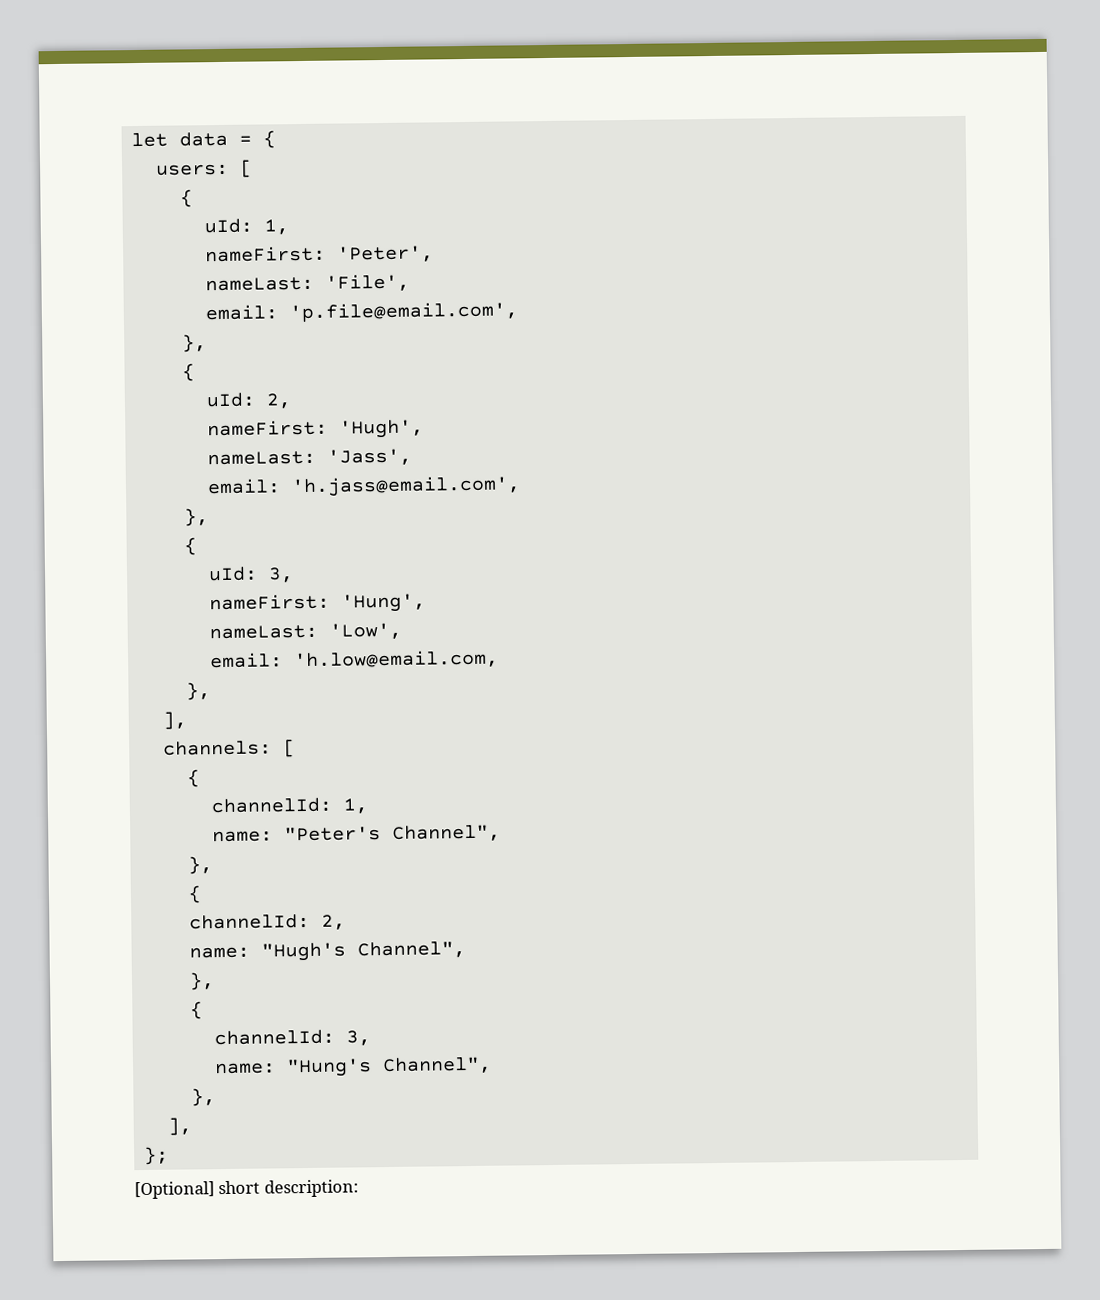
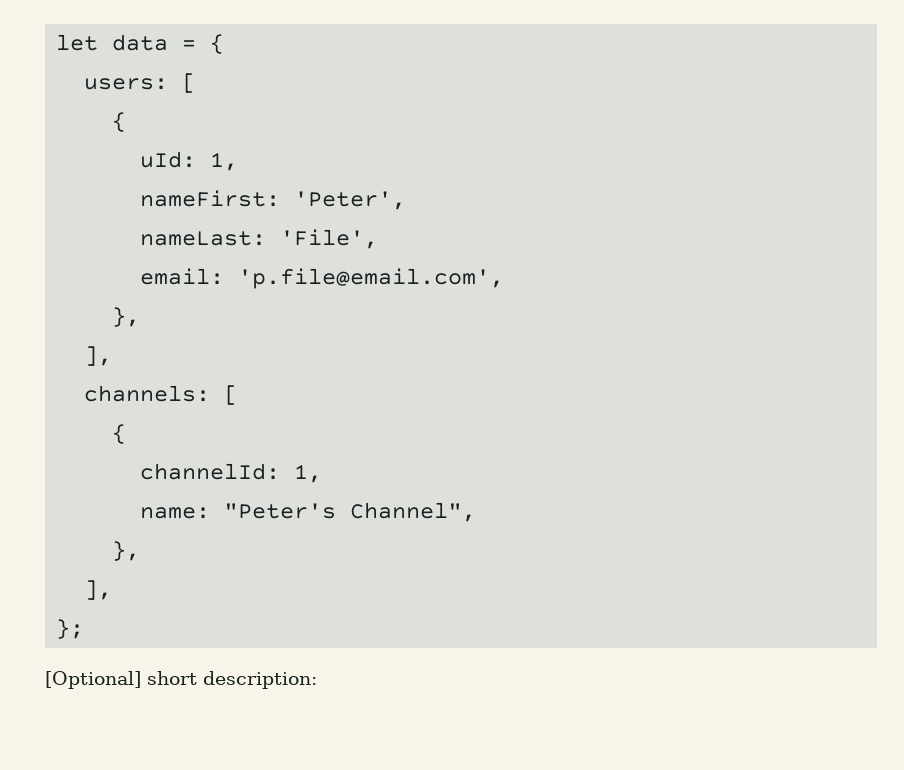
  email: 'p.file@email.com',
- },
- {
- uId: 2,
- nameFirst: 'Hugh',
- nameLast: 'Jass',
- email: 'h.jass@email.com',
- },
- {
- uId: 3,
- nameFirst: 'Hung',
- nameLast: 'Low',
- email: 'h.low@email.com,
  name: "Peter's Channel",
- },
- {
- channelId: 2,
- name: "Hugh's Channel",
- },
- {
- channelId: 3,
- name: "Hung's Channel",

